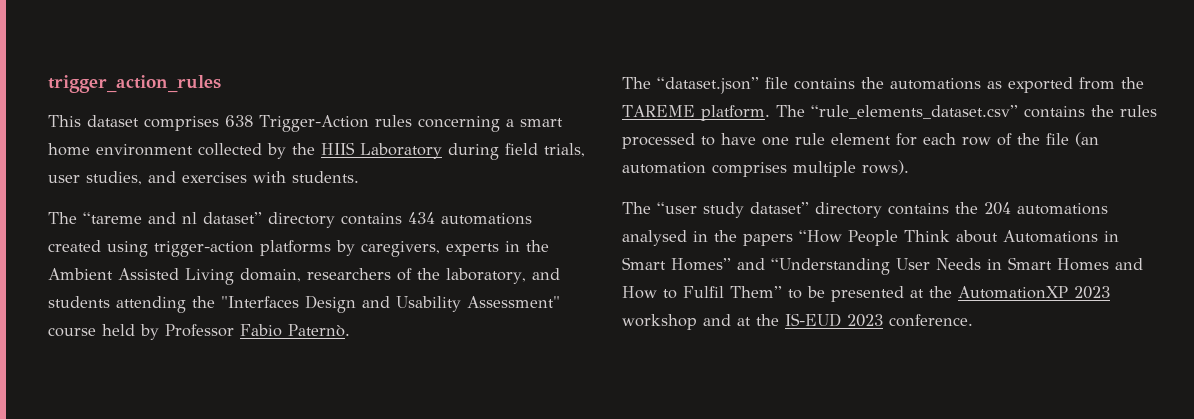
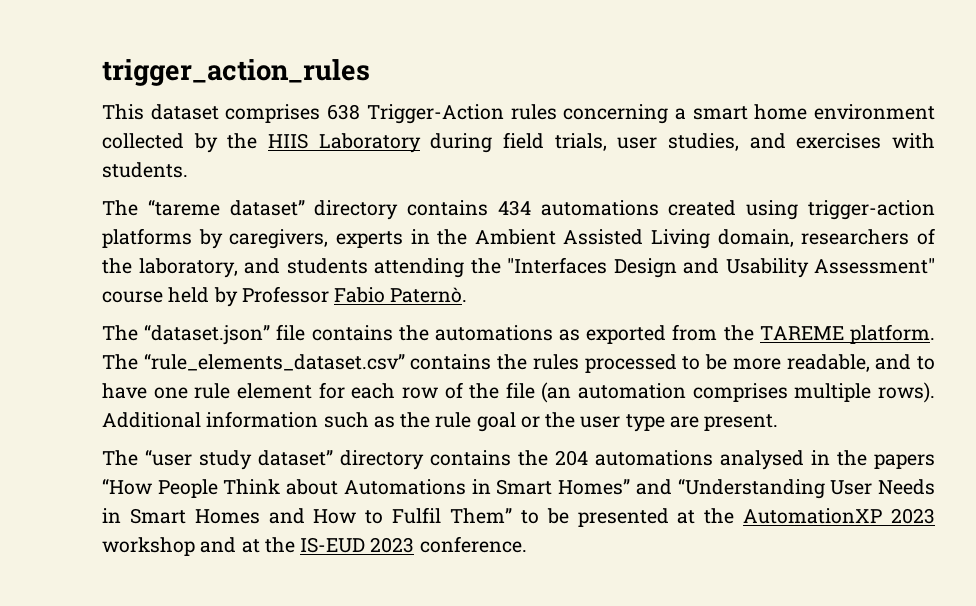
- The “tareme and nl dataset” directory contains 434 automations created using trigger-action platforms by caregivers, experts in the Ambient Assisted Living domain, researchers of the laboratory, and students attending the "Interfaces Design and Usability Assessment" course held by Professor Fabio Paternò.
+ The “tareme dataset” directory contains 434 automations created using trigger-action platforms by caregivers, experts in the Ambient Assisted Living domain, researchers of the laboratory, and students attending the "Interfaces Design and Usability Assessment" course held by Professor Fabio Paternò.
- The “rule_elements_dataset.csv” contains the rules processed to have one rule element for each row of the file (an automation comprises multiple rows).
+ The “rule_elements_dataset.csv” contains the rules processed to be more readable, and to have one rule element for each row of the file (an automation comprises multiple rows). Additional information such as the rule goal or the user type are present.

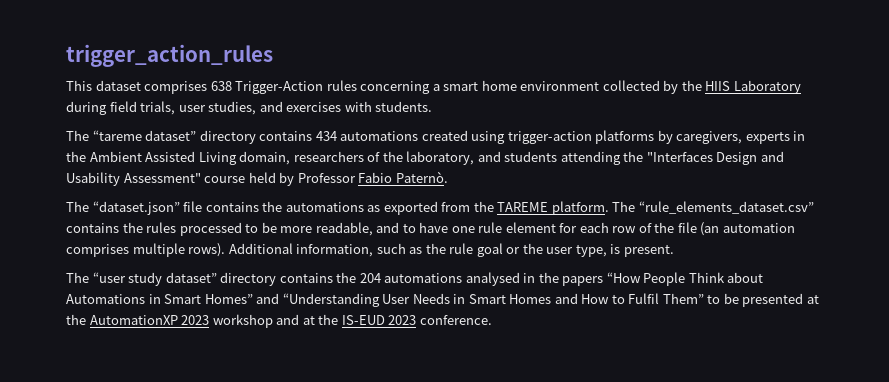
- Additional information such as the rule goal or the user type are present.
+ Additional information, such as the rule goal or the user type, is present.

